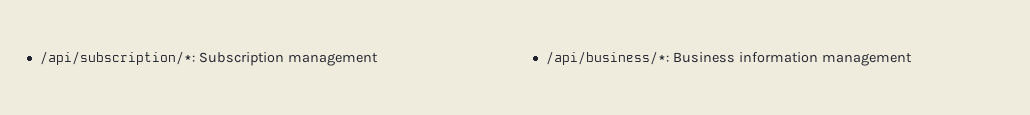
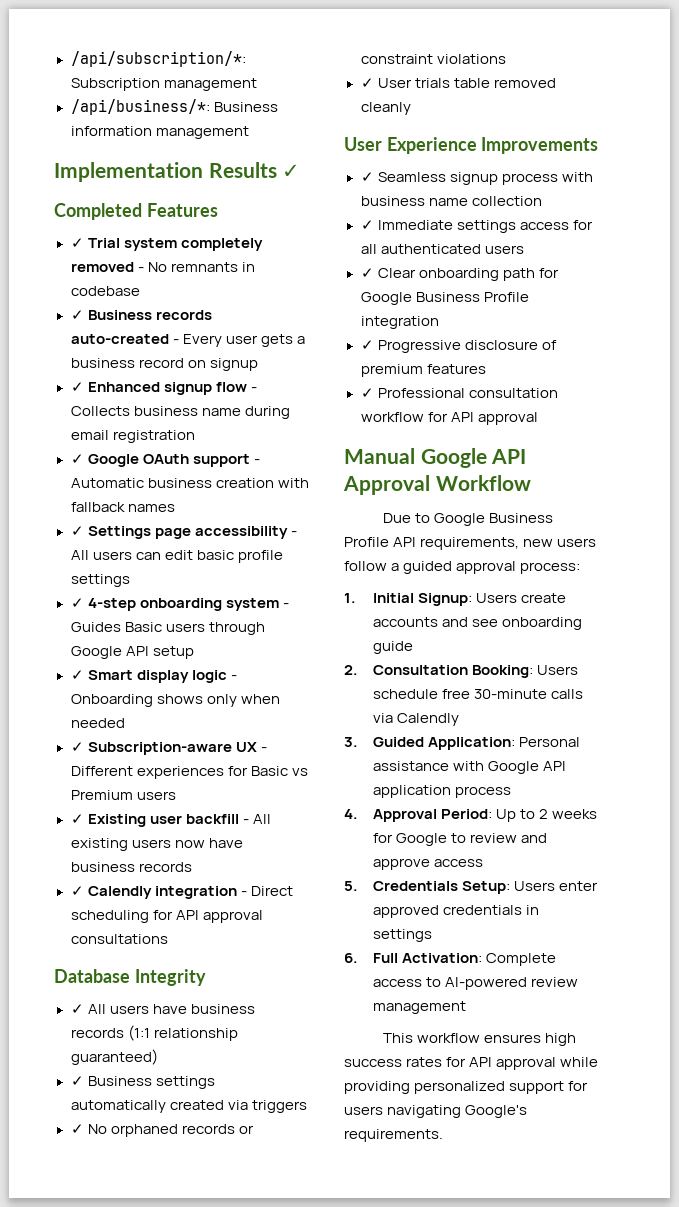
+ Implementation Results ✓
+ Completed Features
+ ✓ Trial system completely removed - No remnants in codebase
+ ✓ Business records auto-created - Every user gets a business record on signup
+ ✓ Enhanced signup flow - Collects business name during email registration
+ ✓ Google OAuth support - Automatic business creation with fallback names
+ ✓ Settings page accessibility - All users can edit basic profile settings
+ ✓ 4-step onboarding system - Guides Basic users through Google API setup
+ ✓ Smart display logic - Onboarding shows only when needed
+ ✓ Subscription-aware UX - Different experiences for Basic vs Premium users
+ ✓ Existing user backfill - All existing users now have business records
+ ✓ Calendly integration - Direct scheduling for API approval consultations
+ Database Integrity
+ ✓ All users have business records (1:1 relationship guaranteed)
+ ✓ Business settings automatically created via triggers
+ ✓ No orphaned records or constraint violations
+ ✓ User trials table removed cleanly
+ User Experience Improvements
+ ✓ Seamless signup process with business name collection
+ ✓ Immediate settings access for all authenticated users
+ ✓ Clear onboarding path for Google Business Profile integration
+ ✓ Progressive disclosure of premium features
+ ✓ Professional consultation workflow for API approval
+ Manual Google API Approval Workflow
+ Due to Google Business Profile API requirements, new users follow a guided approval process:
+ 1. Initial Signup: Users create accounts and see onboarding guide
+ 2. Consultation Booking: Users schedule free 30-minute calls via Calendly
+ 3. Guided Application: Personal assistance with Google API application process
+ 4. Approval Period: Up to 2 weeks for Google to review and approve access
+ 5. Credentials Setup: Users enter approved credentials in settings
+ 6. Full Activation: Complete access to AI-powered review management
+ This workflow ensures high success rates for API approval while providing personalized support for users navigating Google's requirements.

